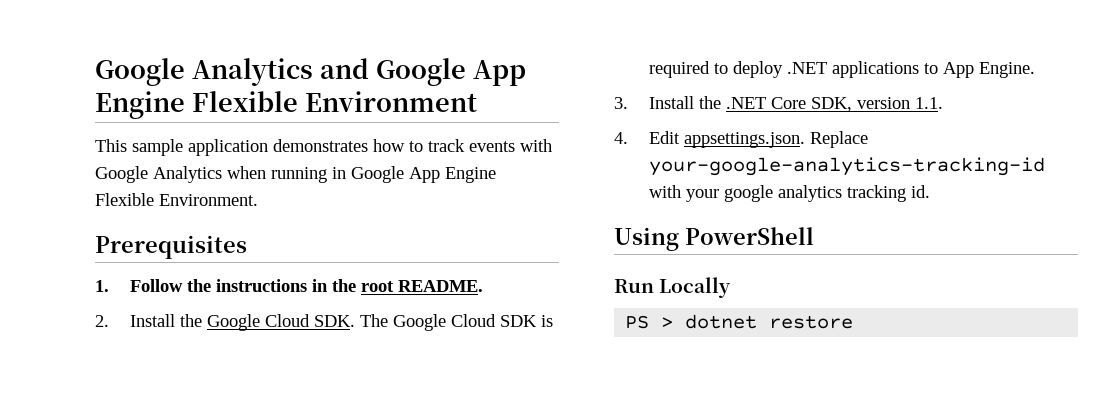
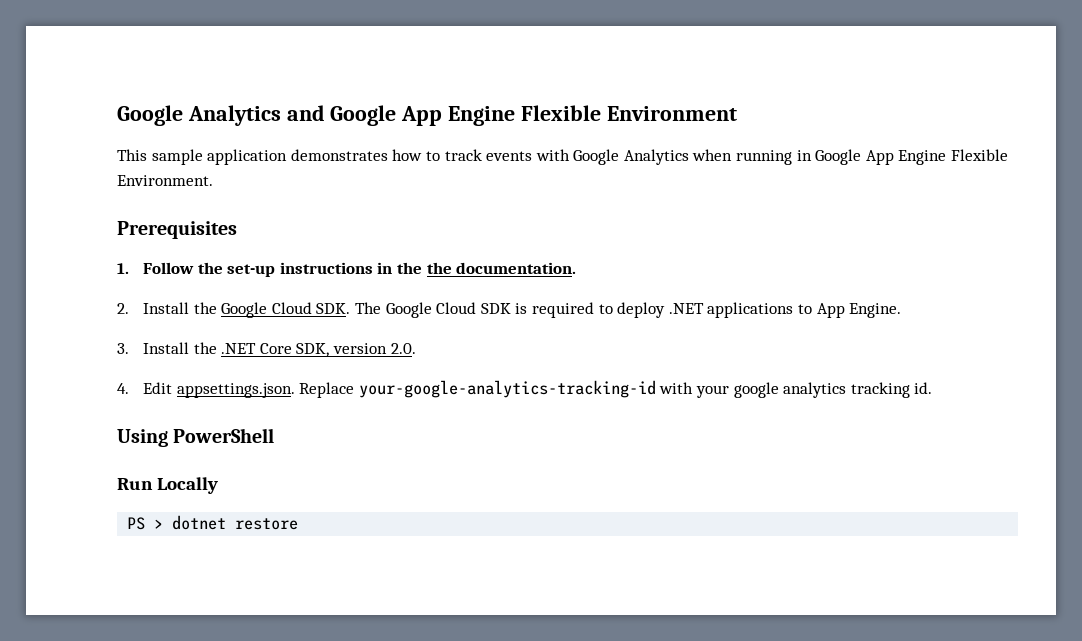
- 1. Follow the instructions in the root README.
+ 1. Follow the set-up instructions in the the documentation.
- 3. Install the .NET Core SDK, version 1.1.
+ 3. Install the .NET Core SDK, version 2.0.

